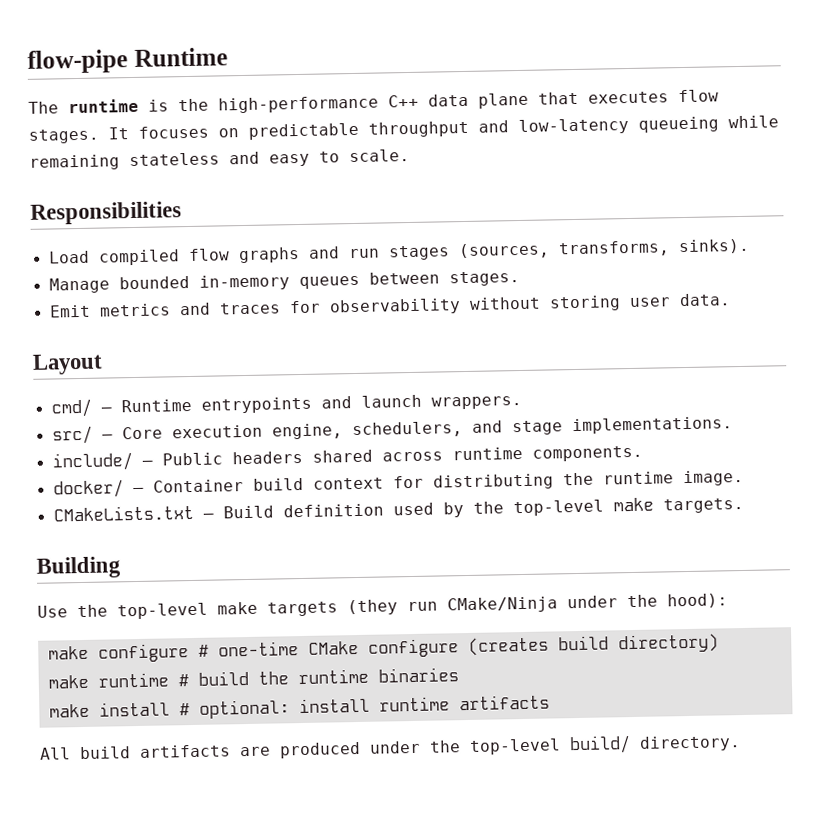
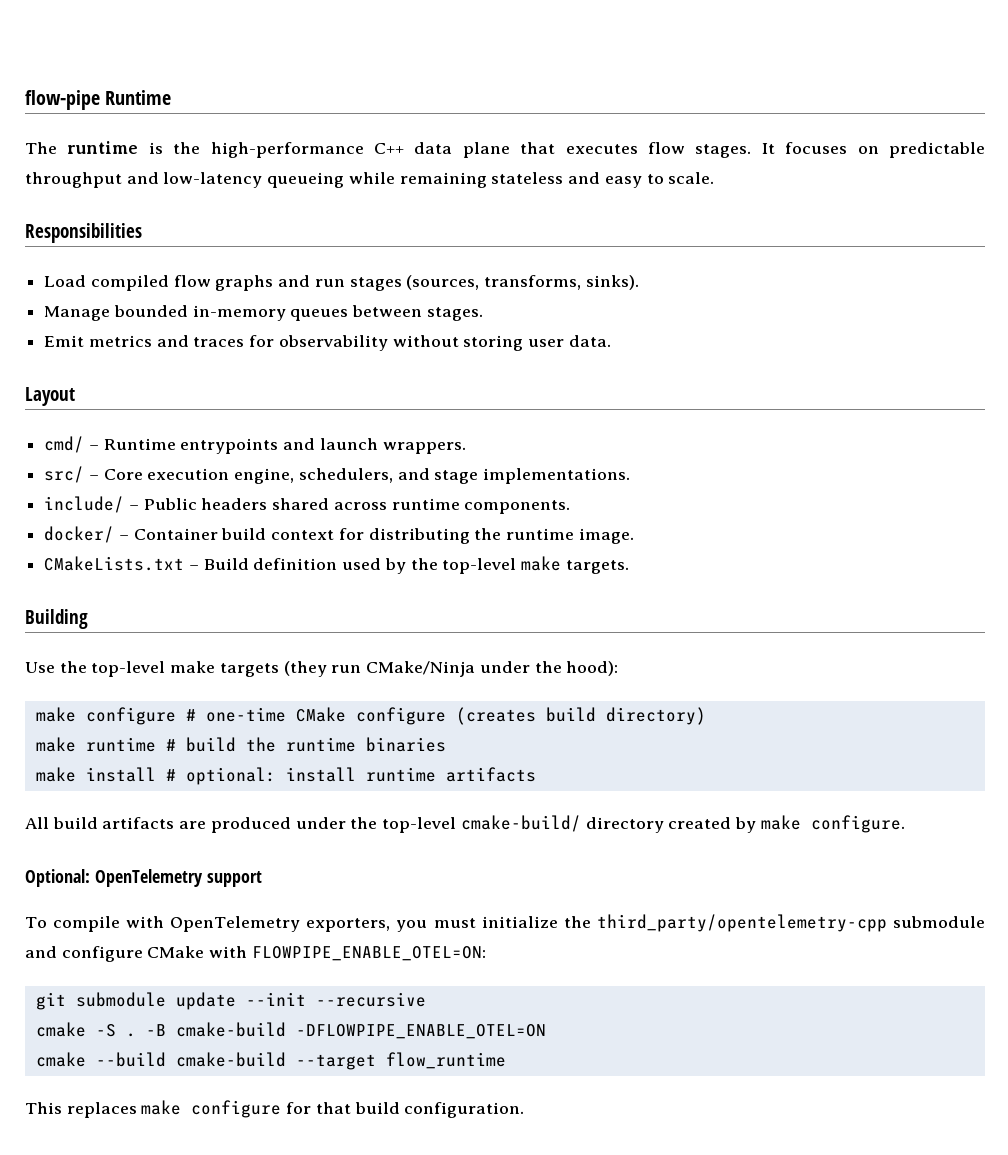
- All build artifacts are produced under the top-level build/ directory.
+ All build artifacts are produced under the top-level cmake-build/ directory created by make configure.
+ Optional: OpenTelemetry support
+ To compile with OpenTelemetry exporters, you must initialize the third_party/opentelemetry-cpp submodule and configure CMake with FLOWPIPE_ENABLE_OTEL=ON:
+ git submodule update --init --recursive
+ cmake -S . -B cmake-build -DFLOWPIPE_ENABLE_OTEL=ON
+ cmake --build cmake-build --target flow_runtime
+ This replaces make configure for that build configuration.

